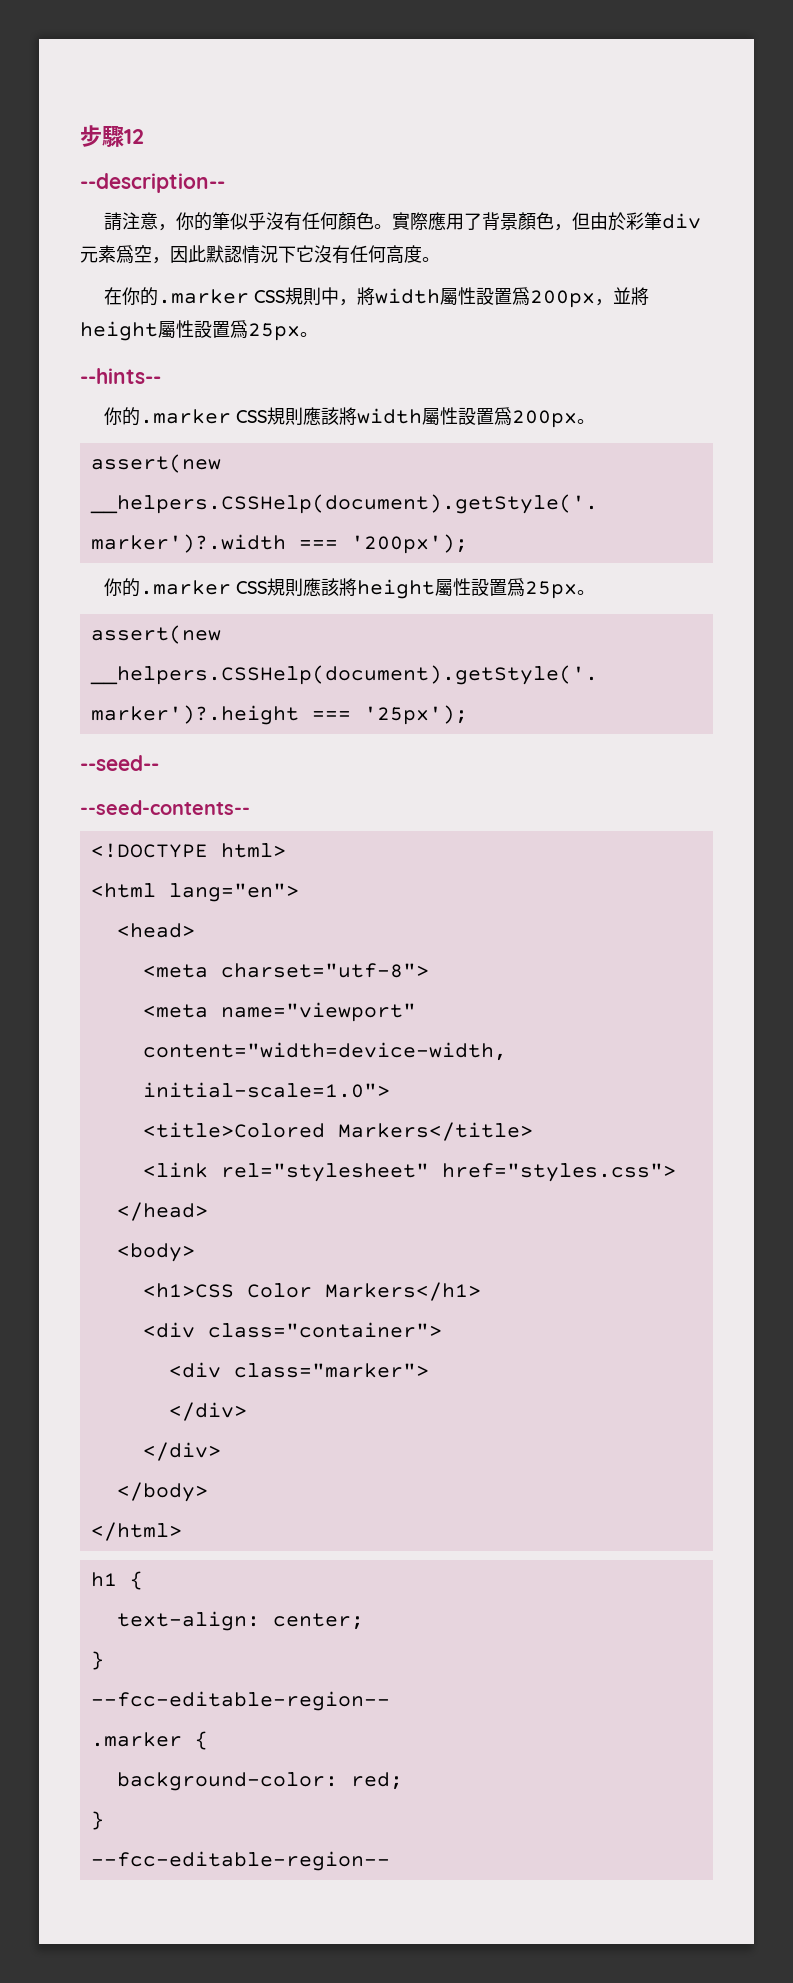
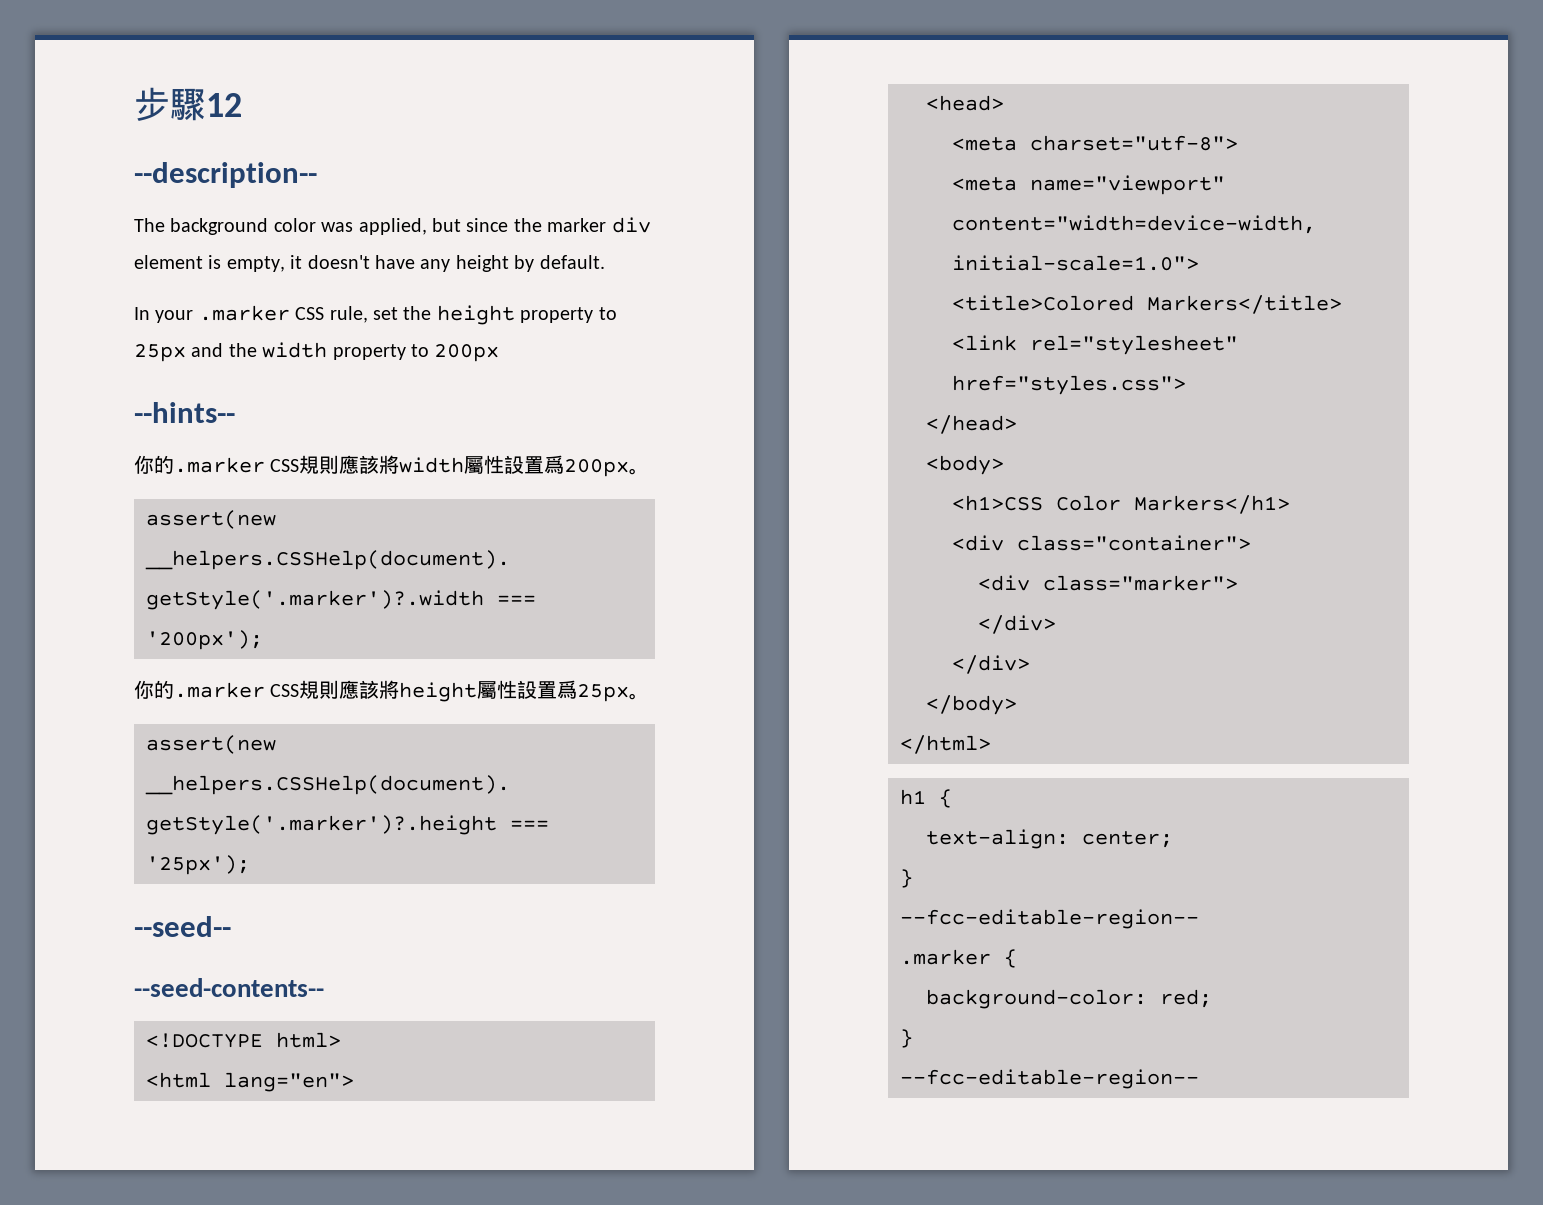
- 請注意，你的筆似乎沒有任何顏色。實際應用了背景顏色，但由於彩筆div元素爲空，因此默認情況下它沒有任何高度。
- 在你的.marker CSS規則中，將width屬性設置爲200px，並將height屬性設置爲25px。
+ The background color was applied, but since the marker div element is empty, it doesn't have any height by default.
+ In your .marker CSS rule, set the height property to 25px and the width property to 200px

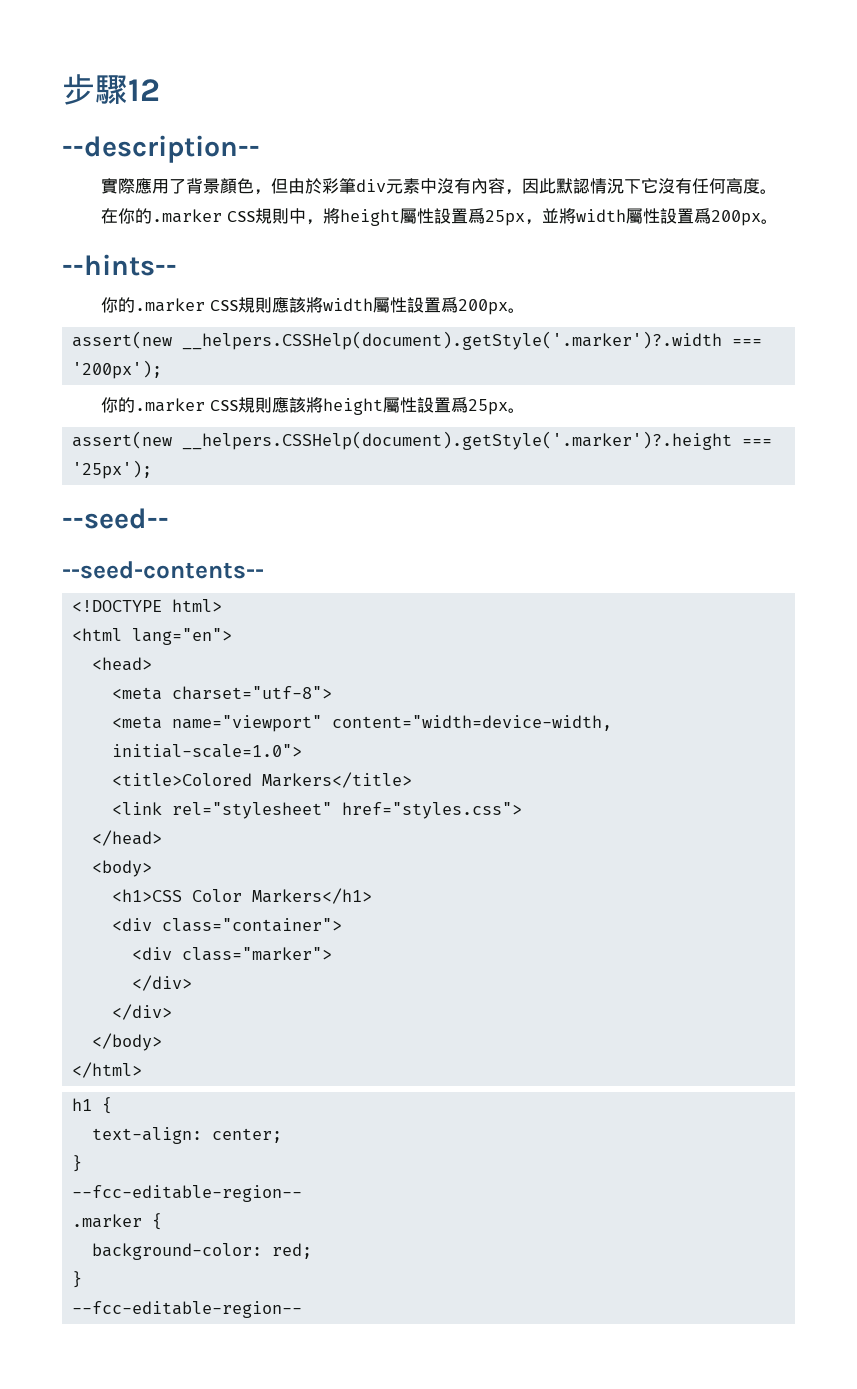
- The background color was applied, but since the marker div element is empty, it doesn't have any height by default.
- In your .marker CSS rule, set the height property to 25px and the width property to 200px
+ 實際應用了背景顏色，但由於彩筆div元素中沒有內容，因此默認情況下它沒有任何高度。
+ 在你的.marker CSS規則中，將height屬性設置爲25px，並將width屬性設置爲200px。

